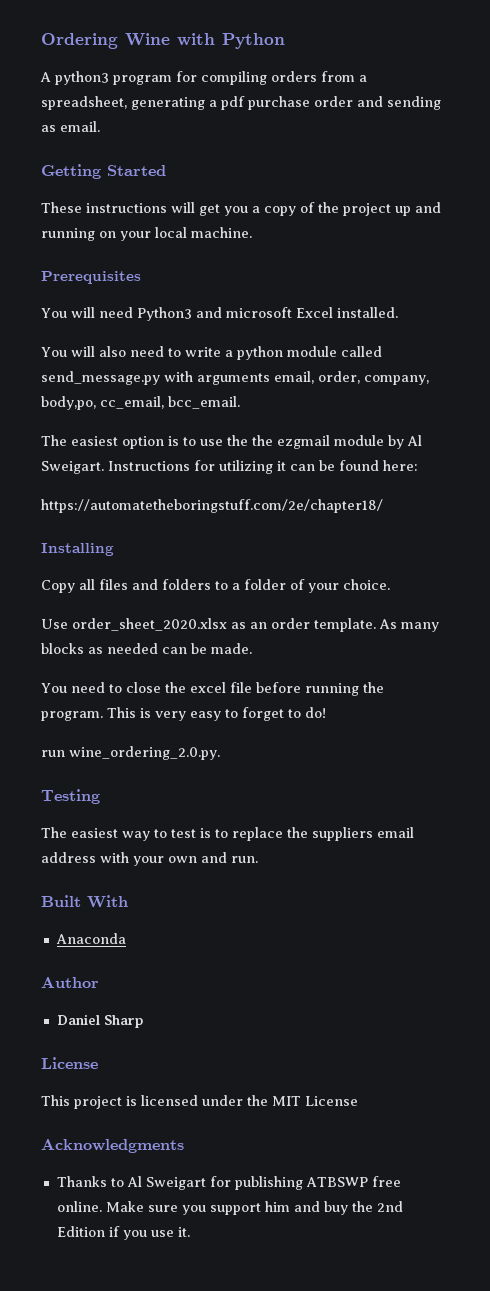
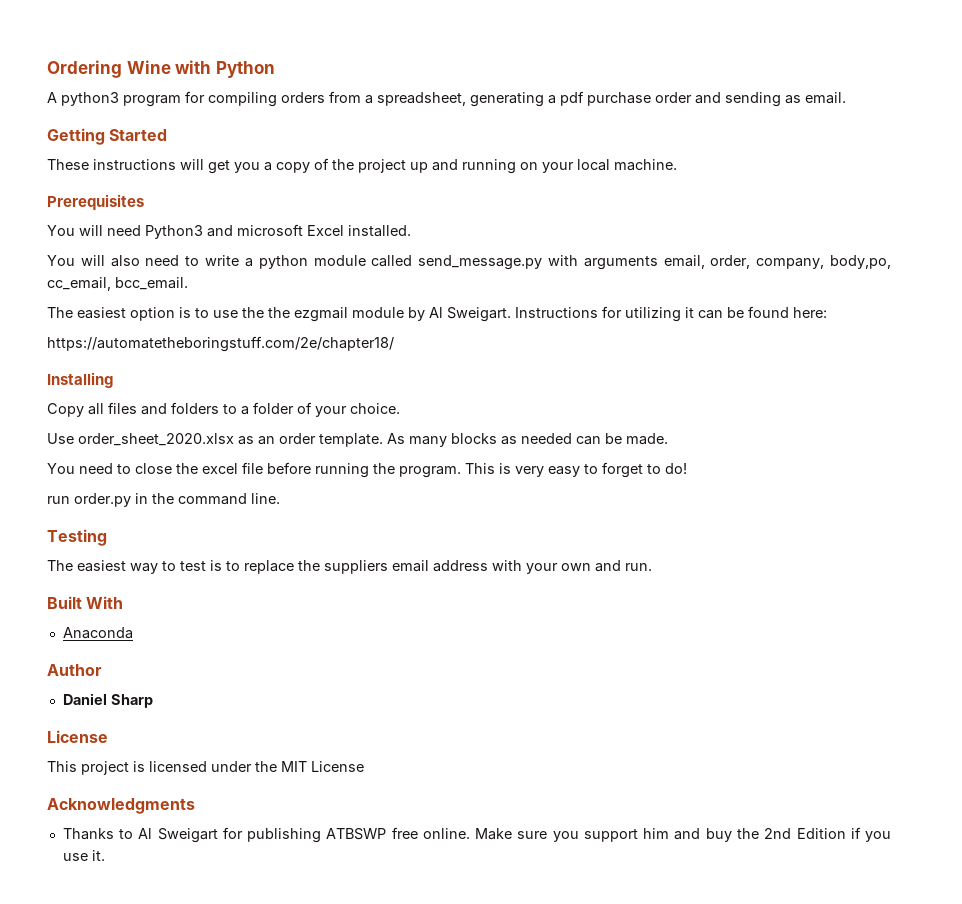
- run wine_ordering_2.0.py.
+ run order.py in the command line.

